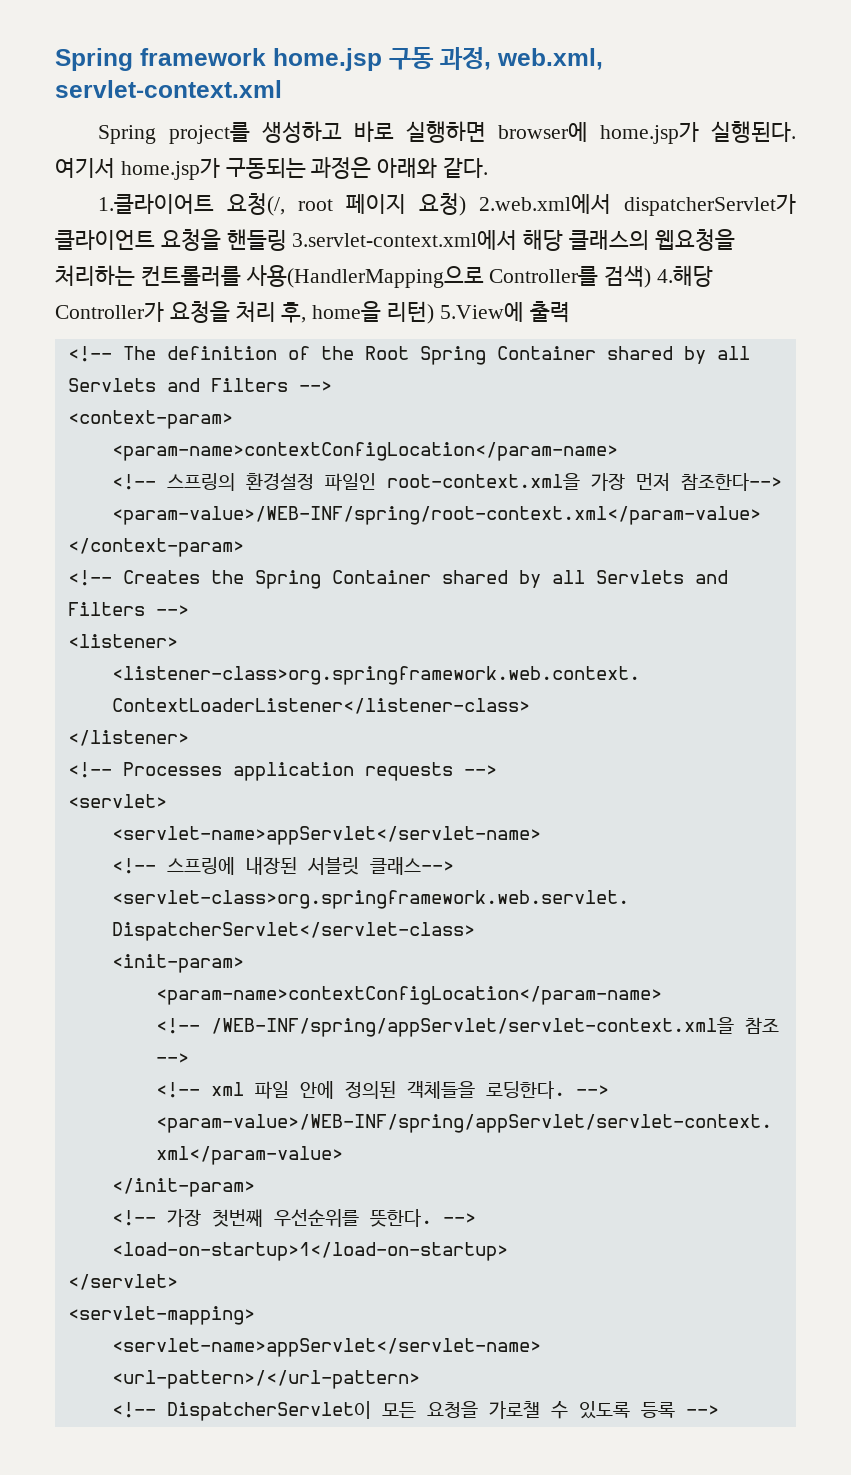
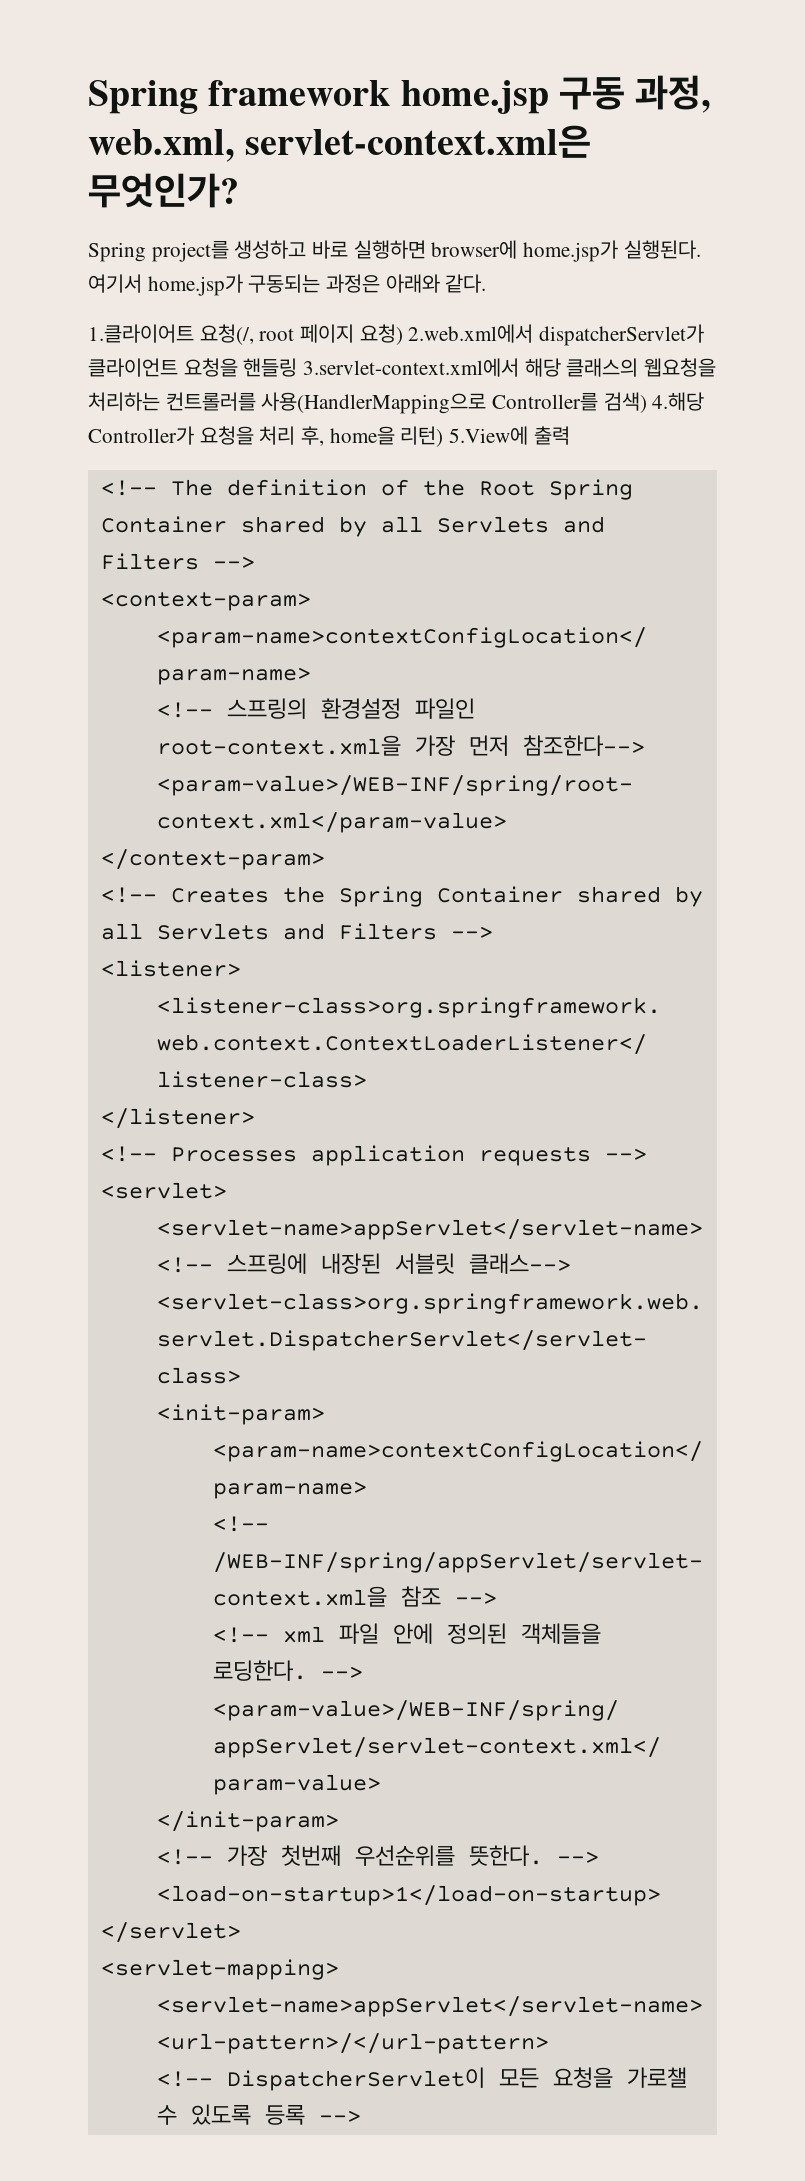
- Spring framework home.jsp 구동 과정, web.xml, servlet-context.xml
+ Spring framework home.jsp 구동 과정, web.xml, servlet-context.xml은 무엇인가?

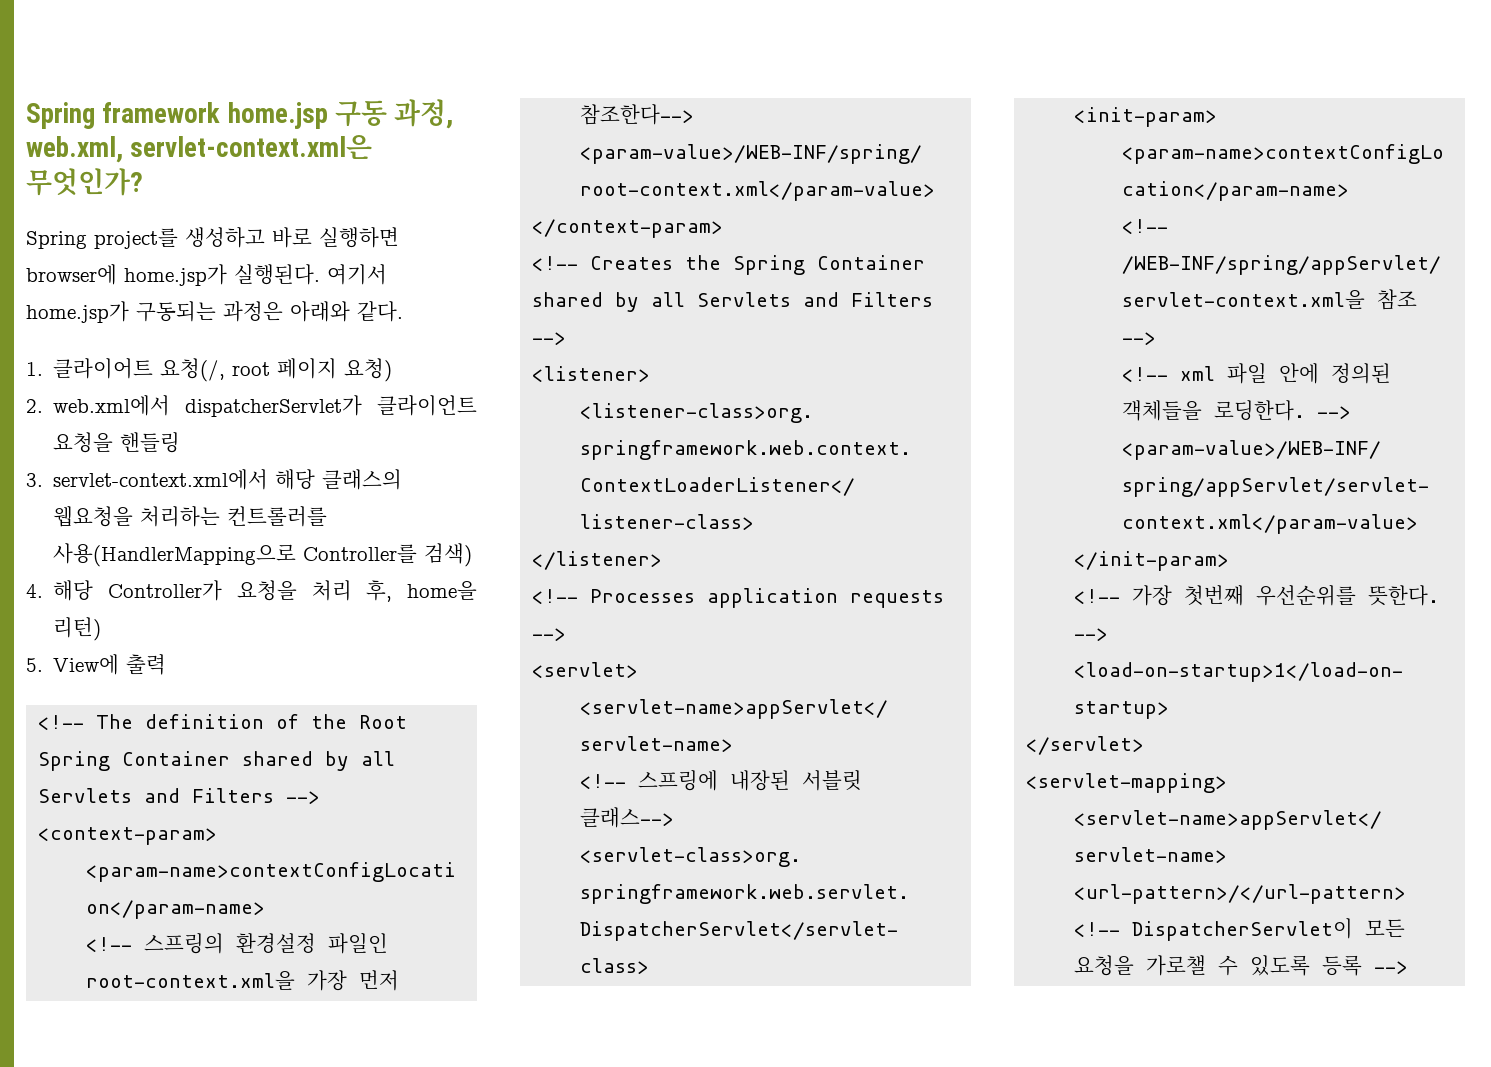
- 1.클라이어트 요청(/, root 페이지 요청) 2.web.xml에서 dispatcherServlet가 클라이언트 요청을 핸들링 3.servlet-context.xml에서 해당 클래스의 웹요청을 처리하는 컨트롤러를 사용(HandlerMapping으로 Controller를 검색) 4.해당 Controller가 요청을 처리 후, home을 리턴) 5.View에 출력
+ 1. 클라이어트 요청(/, root 페이지 요청)
+ 2. web.xml에서 dispatcherServlet가 클라이언트 요청을 핸들링
+ 3. servlet-context.xml에서 해당 클래스의 웹요청을 처리하는 컨트롤러를 사용(HandlerMapping으로 Controller를 검색)
+ 4. 해당 Controller가 요청을 처리 후, home을 리턴)
+ 5. View에 출력

